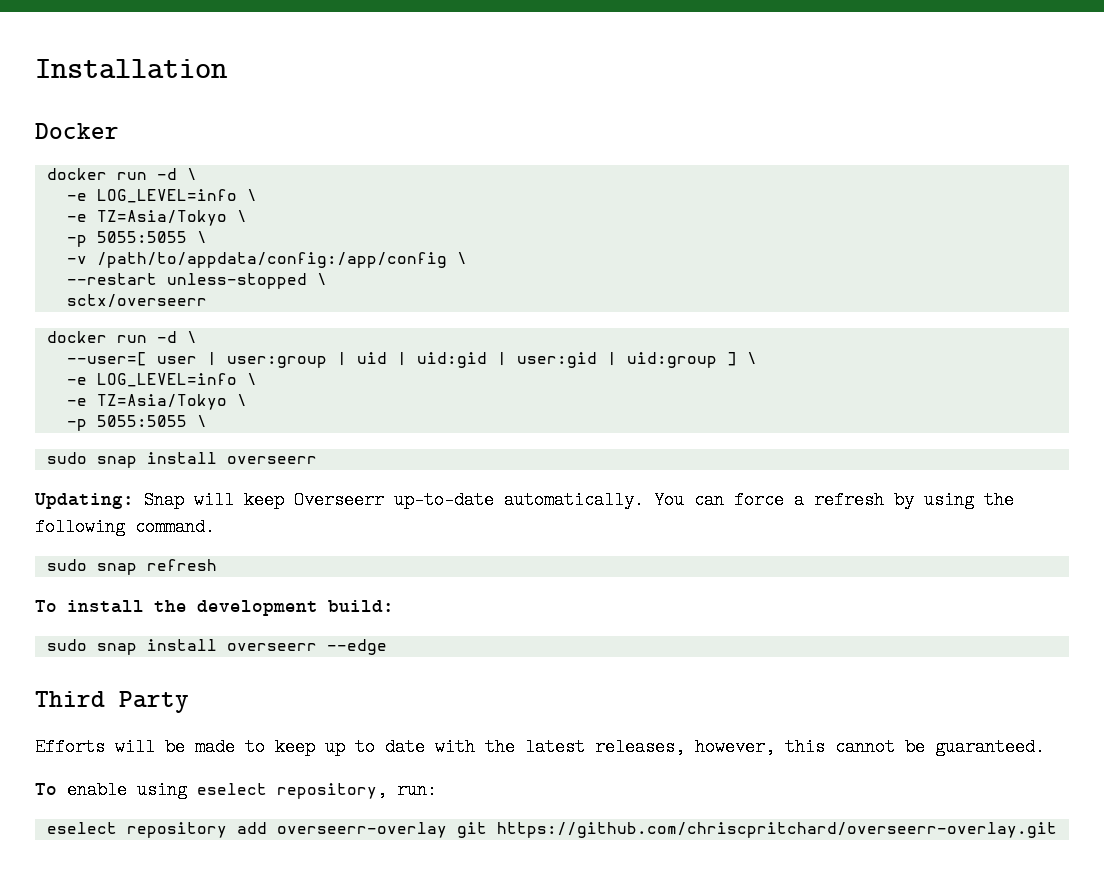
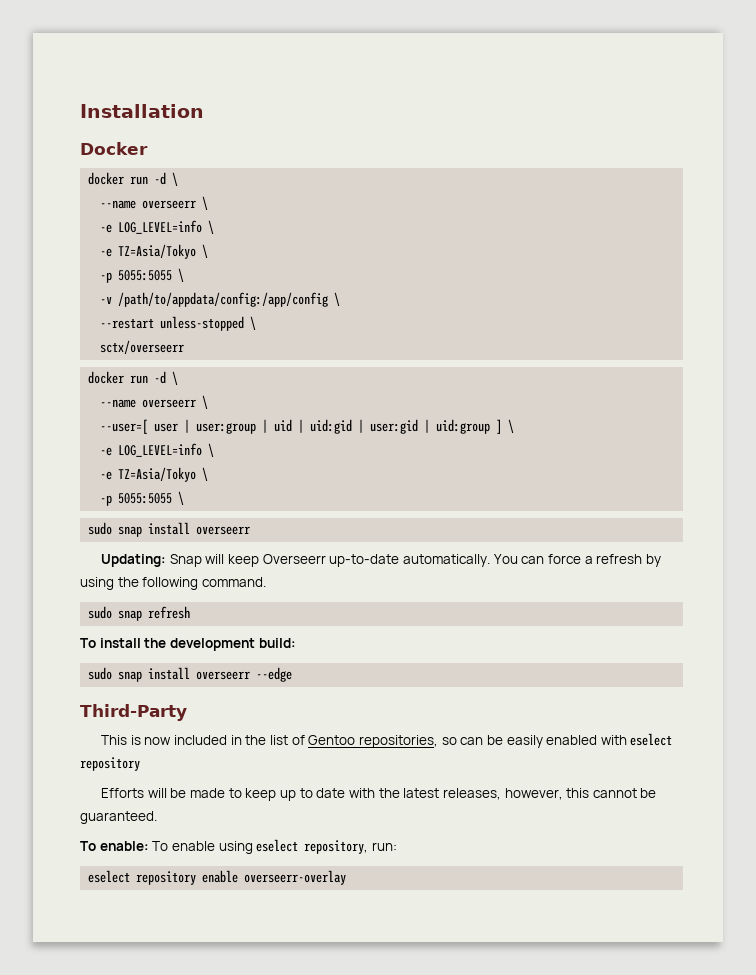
  Docker
  docker run -d \
+ --name overseerr \
  sctx/overseerr
  docker run -d \
+ --name overseerr \
- Third Party
+ Third-Party
+ This is now included in the list of Gentoo repositories, so can be easily enabled with eselect repository
- To enable using eselect repository, run:
+ To enable: To enable using eselect repository, run:
- eselect repository add overseerr-overlay git https://github.com/chriscpritchard/overseerr-overlay.git
+ eselect repository enable overseerr-overlay

